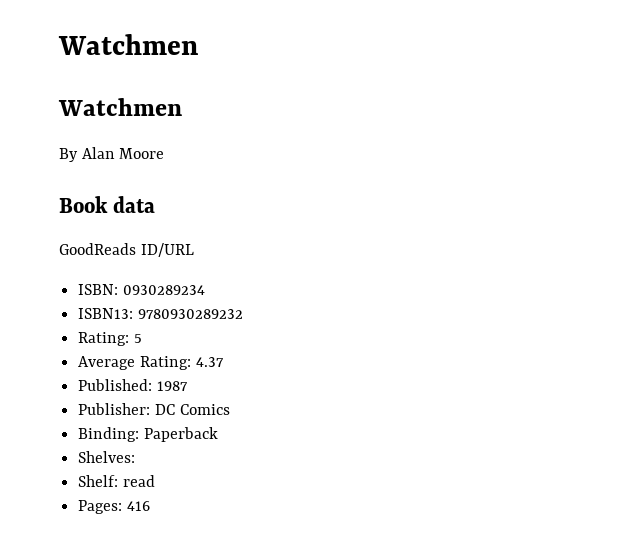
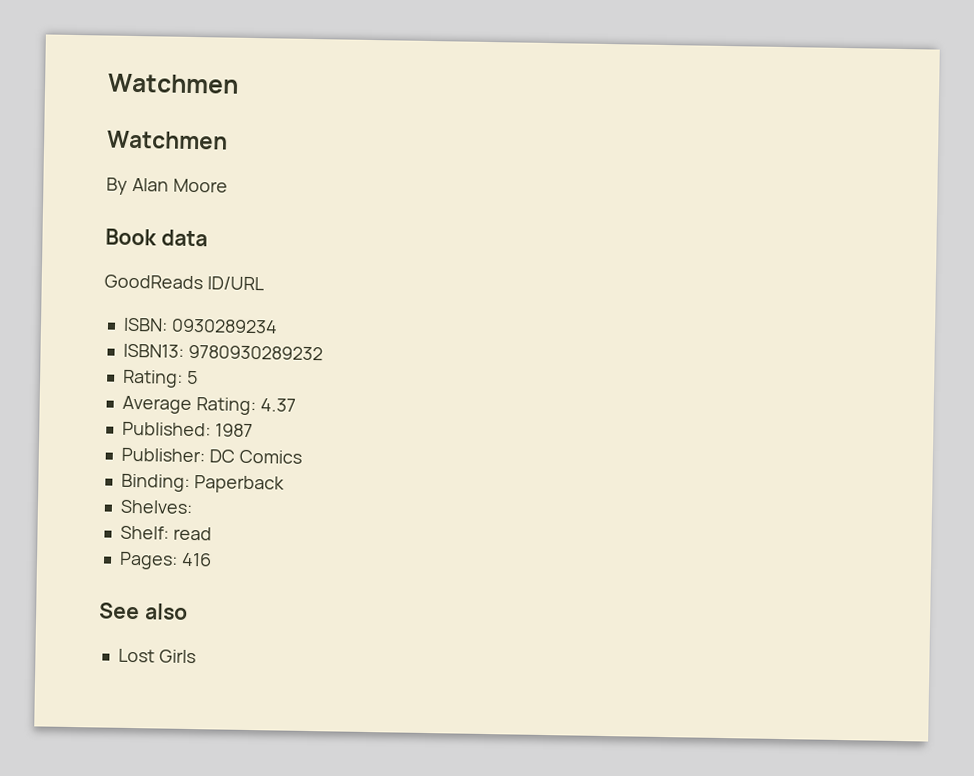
+ See also
+ Lost Girls

